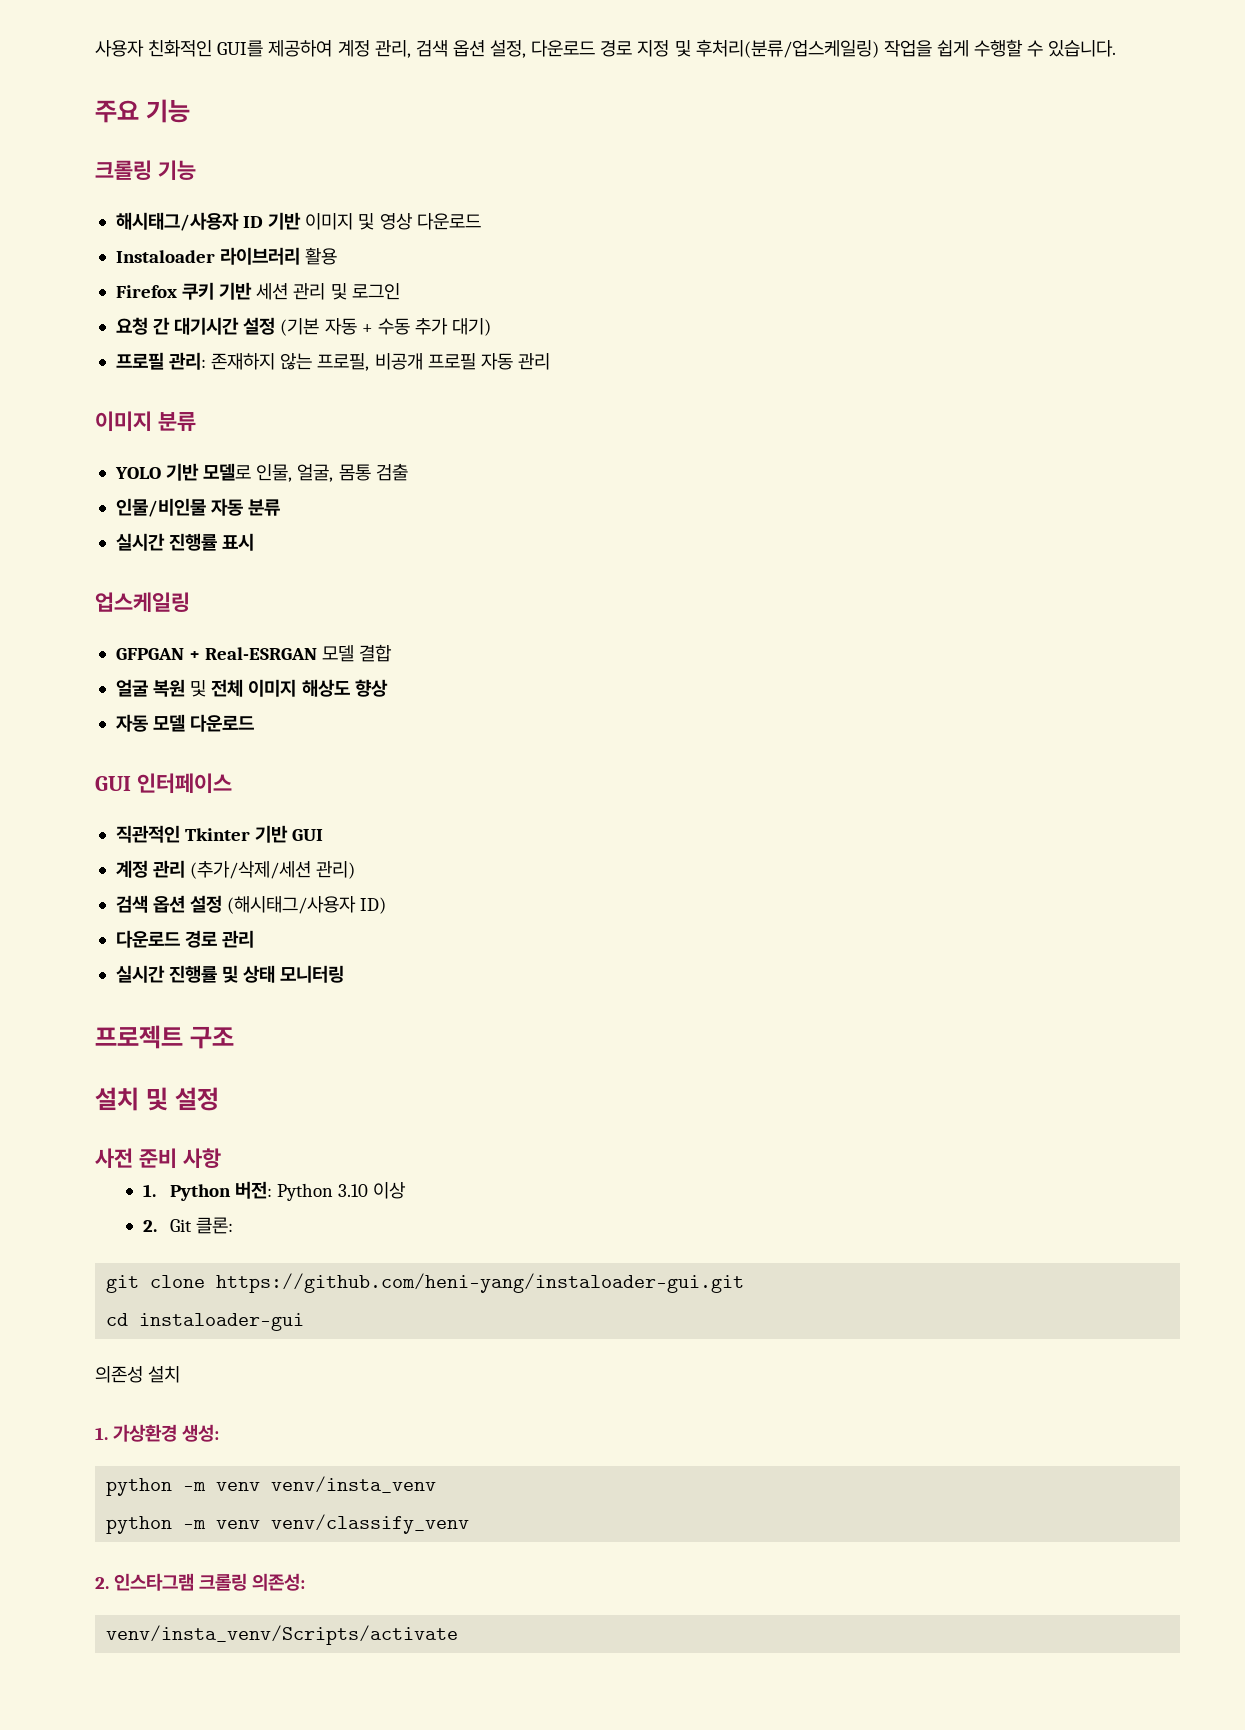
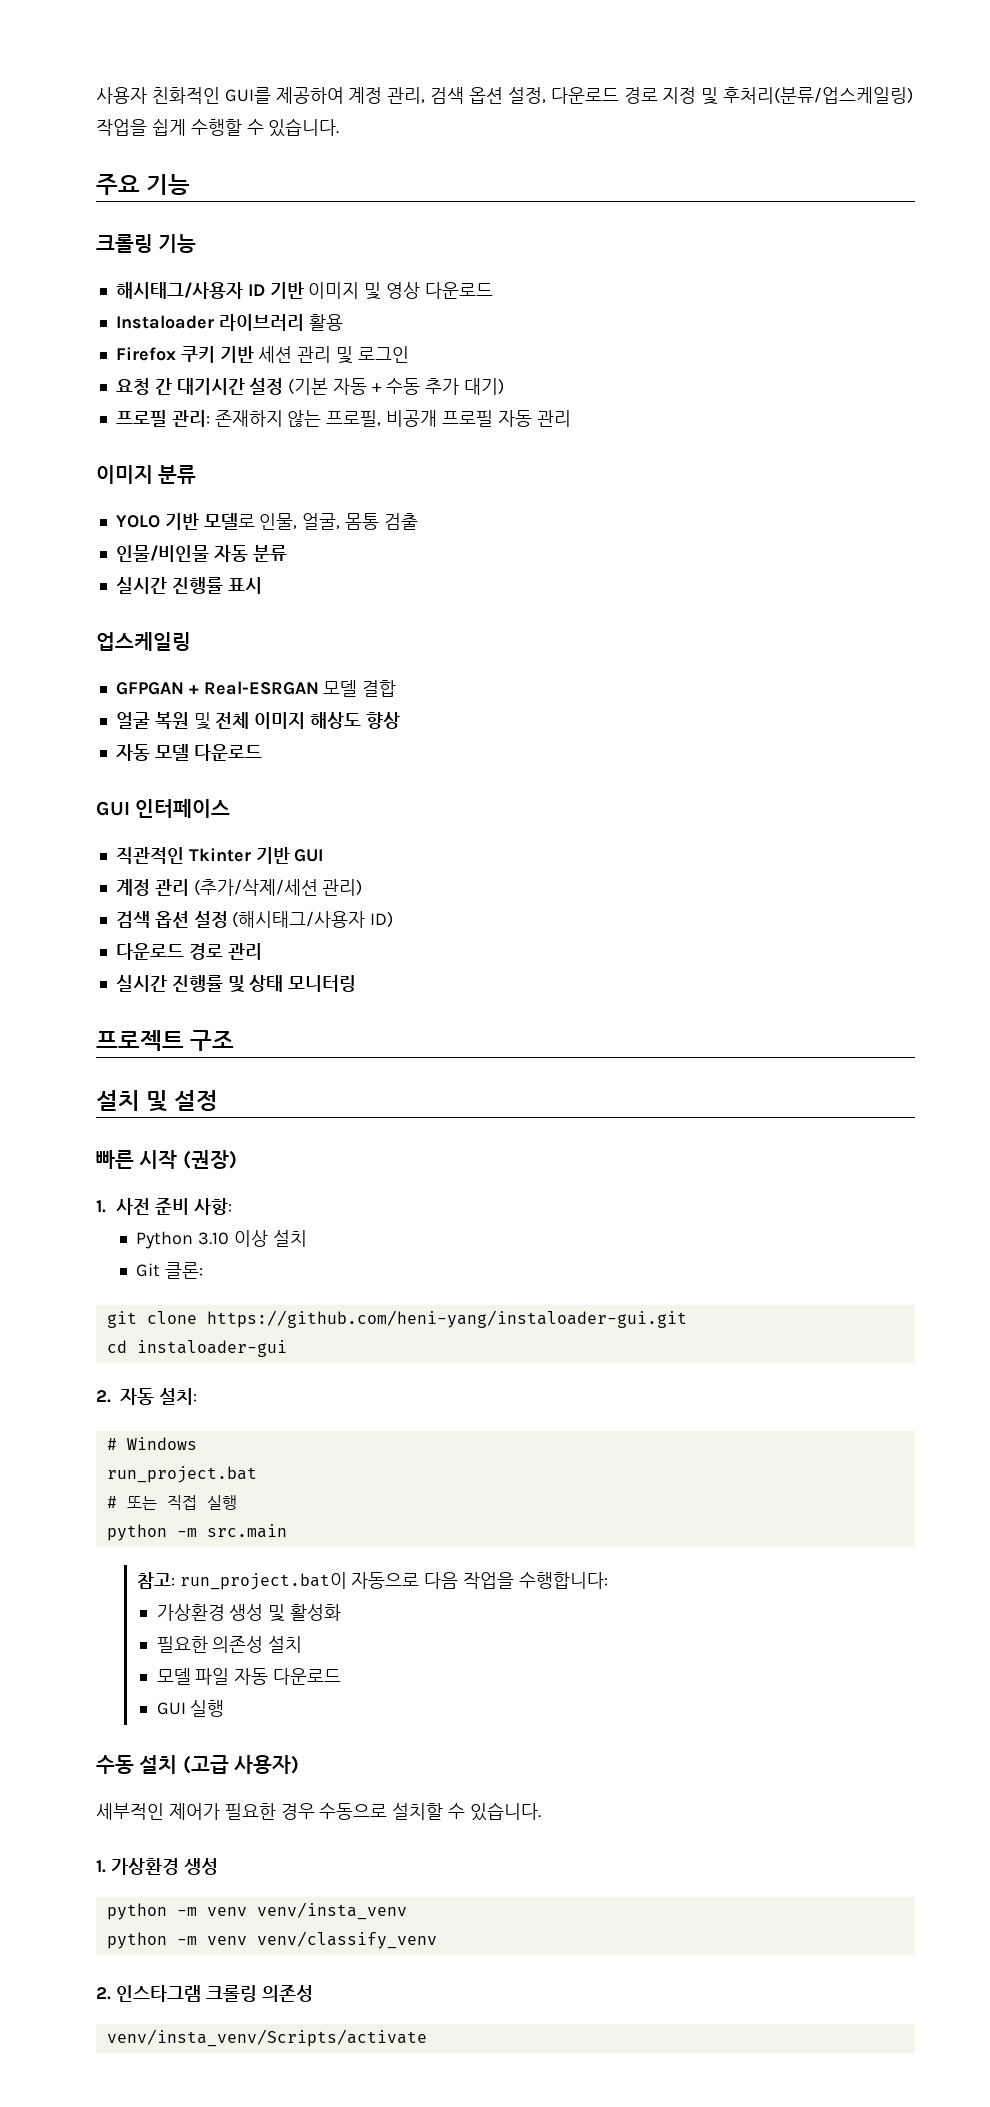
- 사전 준비 사항
- 1. Python 버전: Python 3.10 이상
- 2. Git 클론:
+ 빠른 시작 (권장)
+ 1. 사전 준비 사항:
+ Python 3.10 이상 설치
+ Git 클론:
- 의존성 설치
+ 2. 자동 설치:
+ # Windows
+ run_project.bat
+ # 또는 직접 실행
+ python -m src.main
+ 참고: run_project.bat이 자동으로 다음 작업을 수행합니다:
+ 가상환경 생성 및 활성화
+ 필요한 의존성 설치
+ 모델 파일 자동 다운로드
+ GUI 실행
+ 수동 설치 (고급 사용자)
+ 세부적인 제어가 필요한 경우 수동으로 설치할 수 있습니다.
- 1. 가상환경 생성:
+ 1. 가상환경 생성
- 2. 인스타그램 크롤링 의존성:
+ 2. 인스타그램 크롤링 의존성

